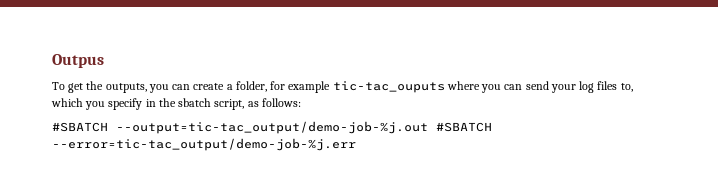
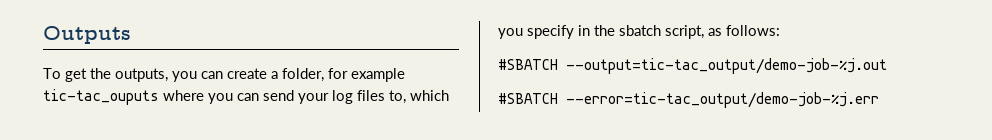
- Outpus
+ Outputs
- #SBATCH --output=tic-tac_output/demo-job-%j.out #SBATCH --error=tic-tac_output/demo-job-%j.err
+ #SBATCH --output=tic-tac_output/demo-job-%j.out
+ #SBATCH --error=tic-tac_output/demo-job-%j.err

